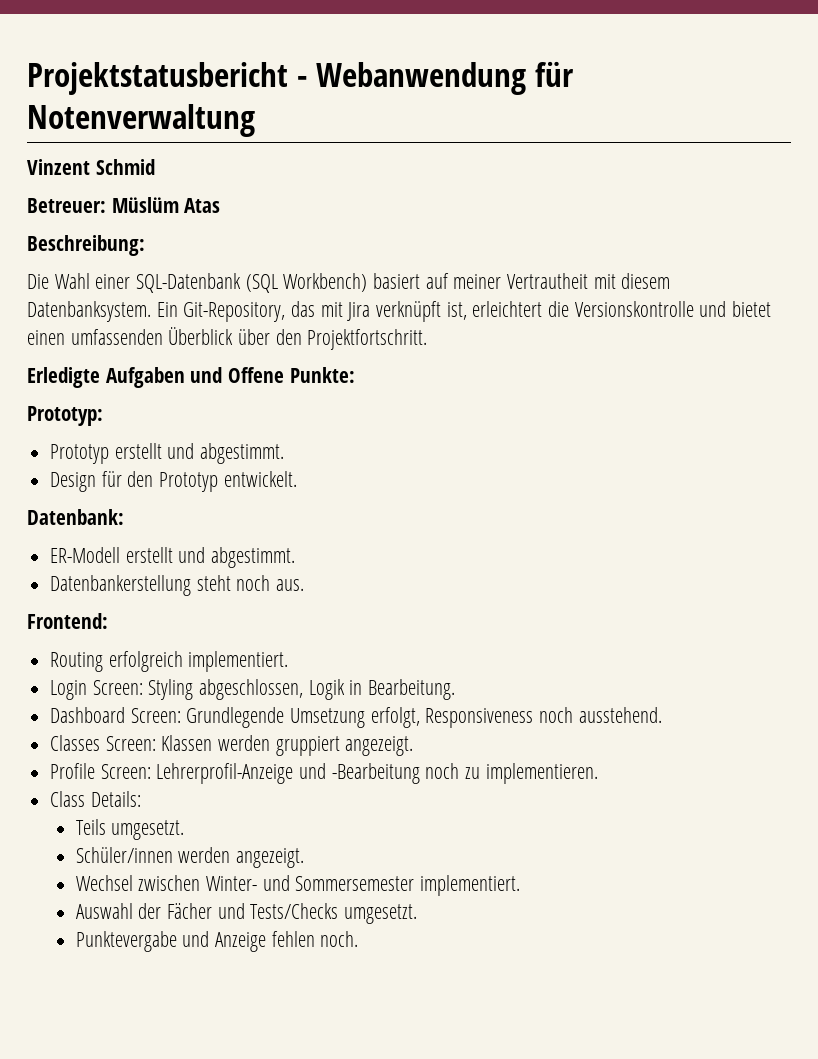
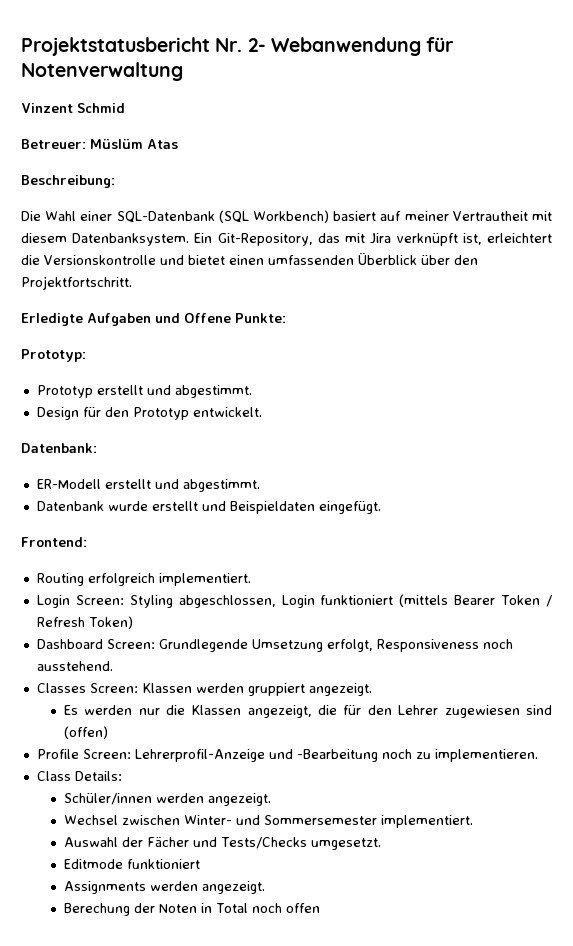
- Projektstatusbericht - Webanwendung für Notenverwaltung
+ Projektstatusbericht Nr. 2- Webanwendung für Notenverwaltung
- Datenbankerstellung steht noch aus.
+ Datenbank wurde erstellt und Beispieldaten eingefügt.
- Login Screen: Styling abgeschlossen, Logik in Bearbeitung.
+ Login Screen: Styling abgeschlossen, Login funktioniert (mittels Bearer Token / Refresh Token)
+ Es werden nur die Klassen angezeigt, die für den Lehrer zugewiesen sind (offen)
- Teils umgesetzt.
- Punktevergabe und Anzeige fehlen noch.
+ Editmode funktioniert
+ Assignments werden angezeigt.
+ Berechung der Noten in Total noch offen

